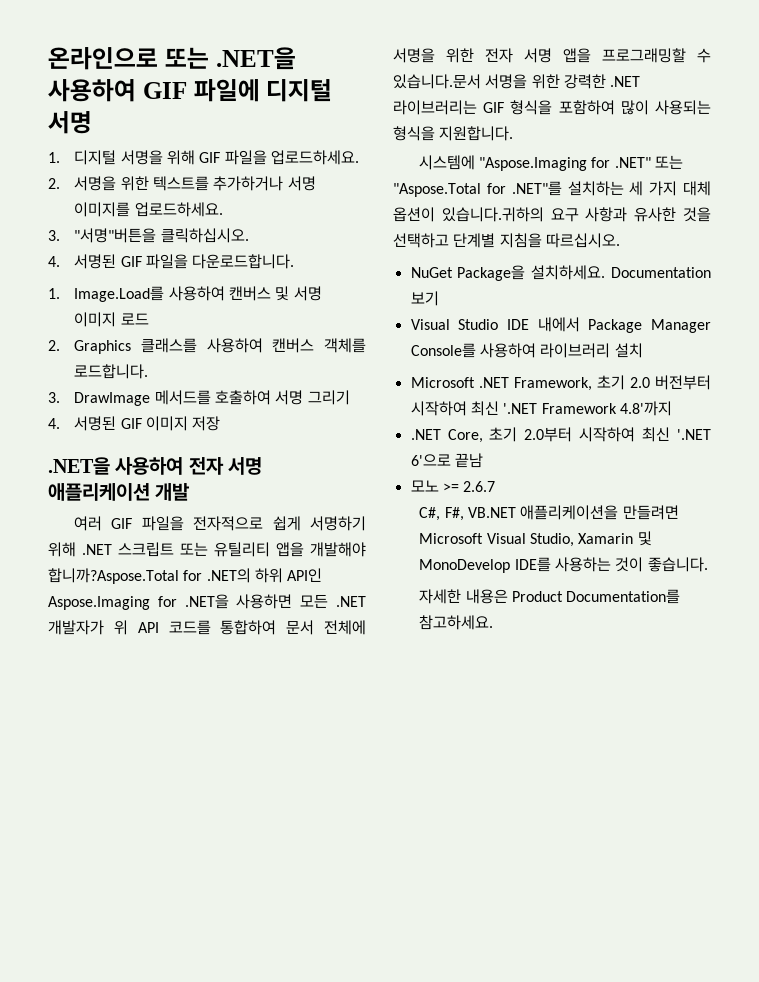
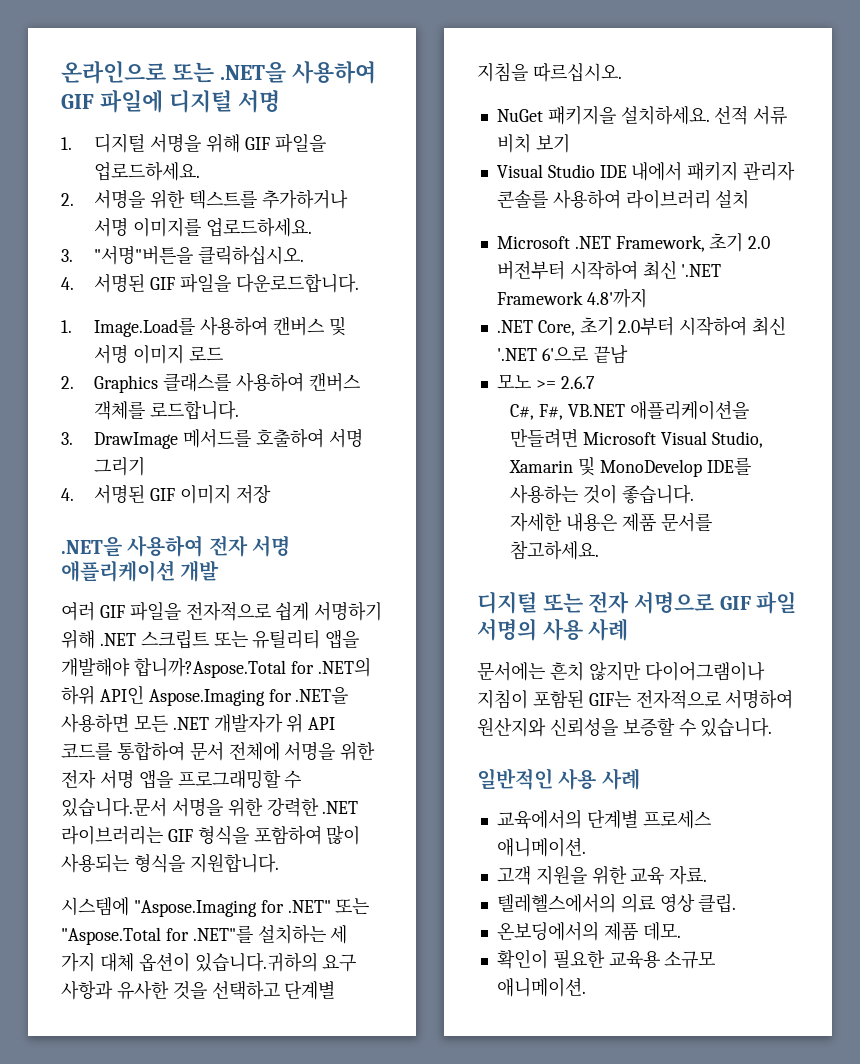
- NuGet Package을 설치하세요. Documentation 보기
+ NuGet 패키지을 설치하세요. 선적 서류 비치 보기
- Visual Studio IDE 내에서 Package Manager Console를 사용하여 라이브러리 설치
+ Visual Studio IDE 내에서 패키지 관리자 콘솔를 사용하여 라이브러리 설치
- 자세한 내용은 Product Documentation를 참고하세요.
+ 자세한 내용은 제품 문서를 참고하세요.
+ 디지털 또는 전자 서명으로 GIF 파일 서명의 사용 사례
+ 문서에는 흔치 않지만 다이어그램이나 지침이 포함된 GIF는 전자적으로 서명하여 원산지와 신뢰성을 보증할 수 있습니다.
+ 일반적인 사용 사례
+ 교육에서의 단계별 프로세스 애니메이션.
+ 고객 지원을 위한 교육 자료.
+ 텔레헬스에서의 의료 영상 클립.
+ 온보딩에서의 제품 데모.
+ 확인이 필요한 교육용 소규모 애니메이션.

